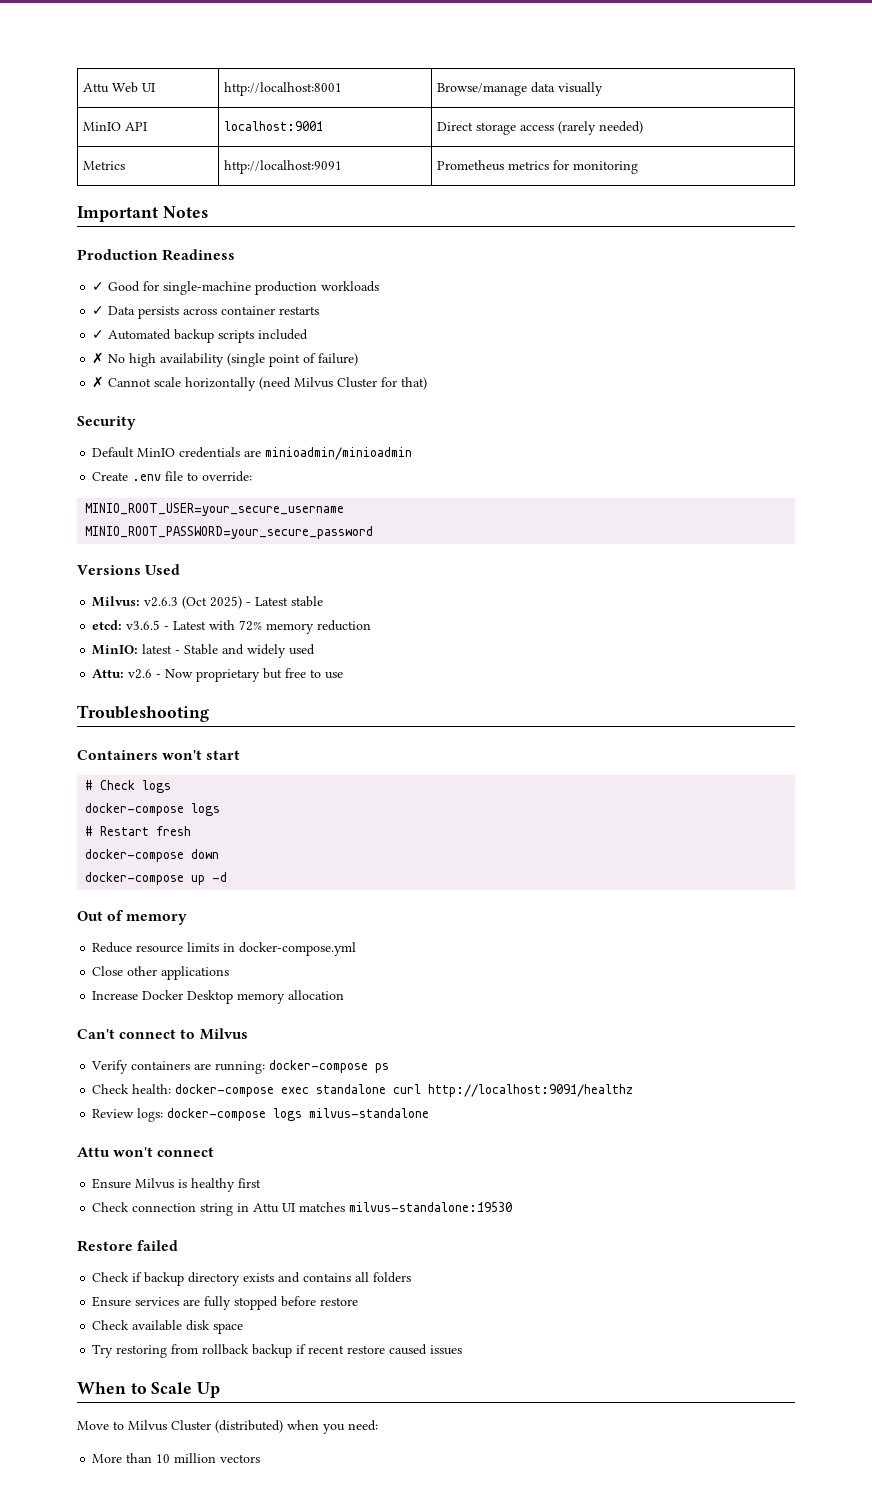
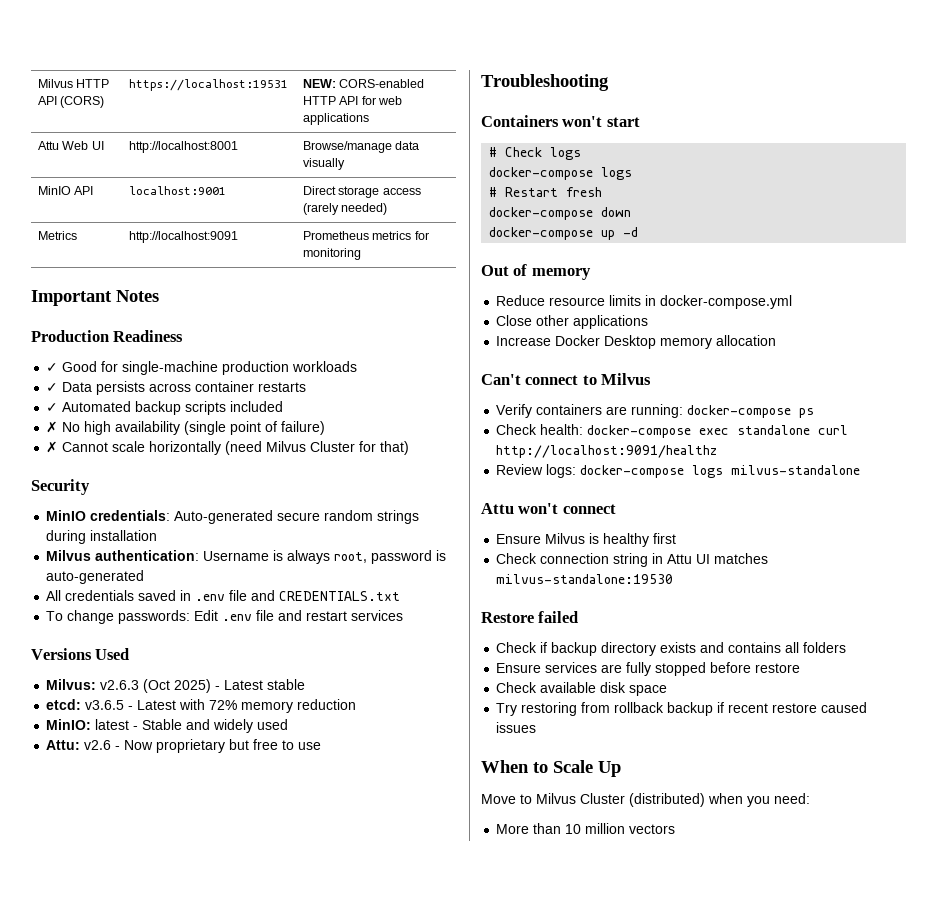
+ Milvus HTTP API (CORS) | https://localhost:19531 | NEW: CORS-enabled HTTP API for web applications
- Default MinIO credentials are minioadmin/minioadmin
- Create .env file to override:
- MINIO_ROOT_USER=your_secure_username
- MINIO_ROOT_PASSWORD=your_secure_password
+ MinIO credentials: Auto-generated secure random strings during installation
+ Milvus authentication: Username is always root, password is auto-generated
+ All credentials saved in .env file and CREDENTIALS.txt
+ To change passwords: Edit .env file and restart services

